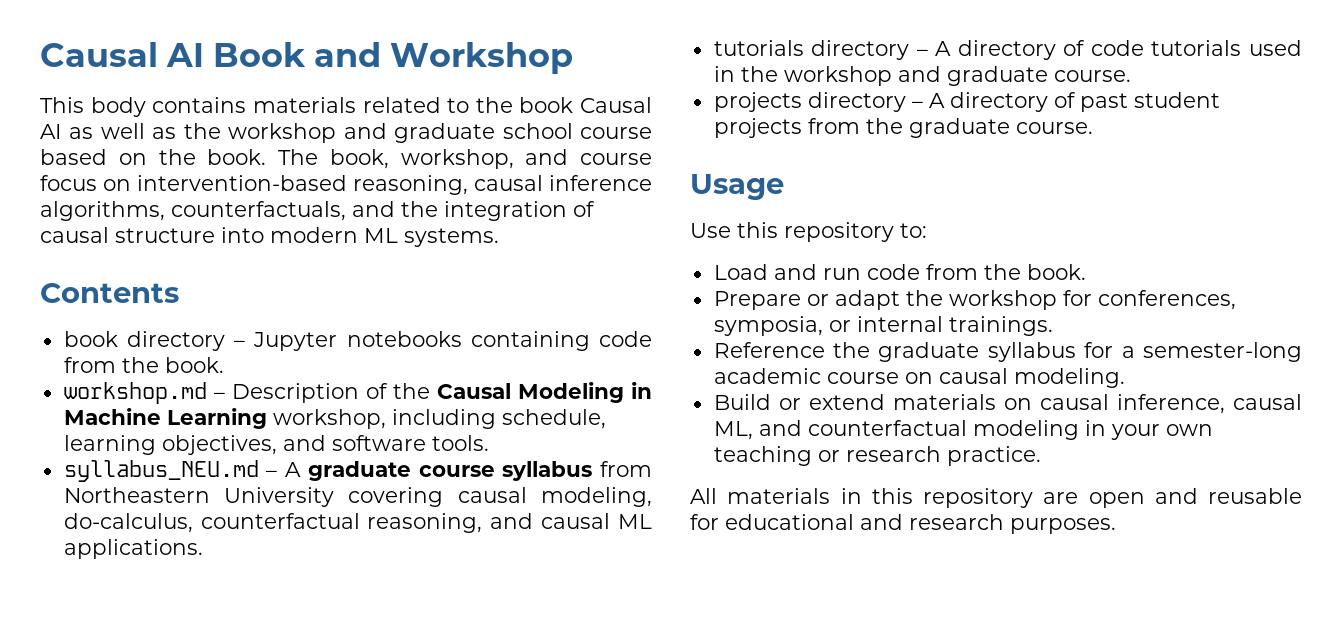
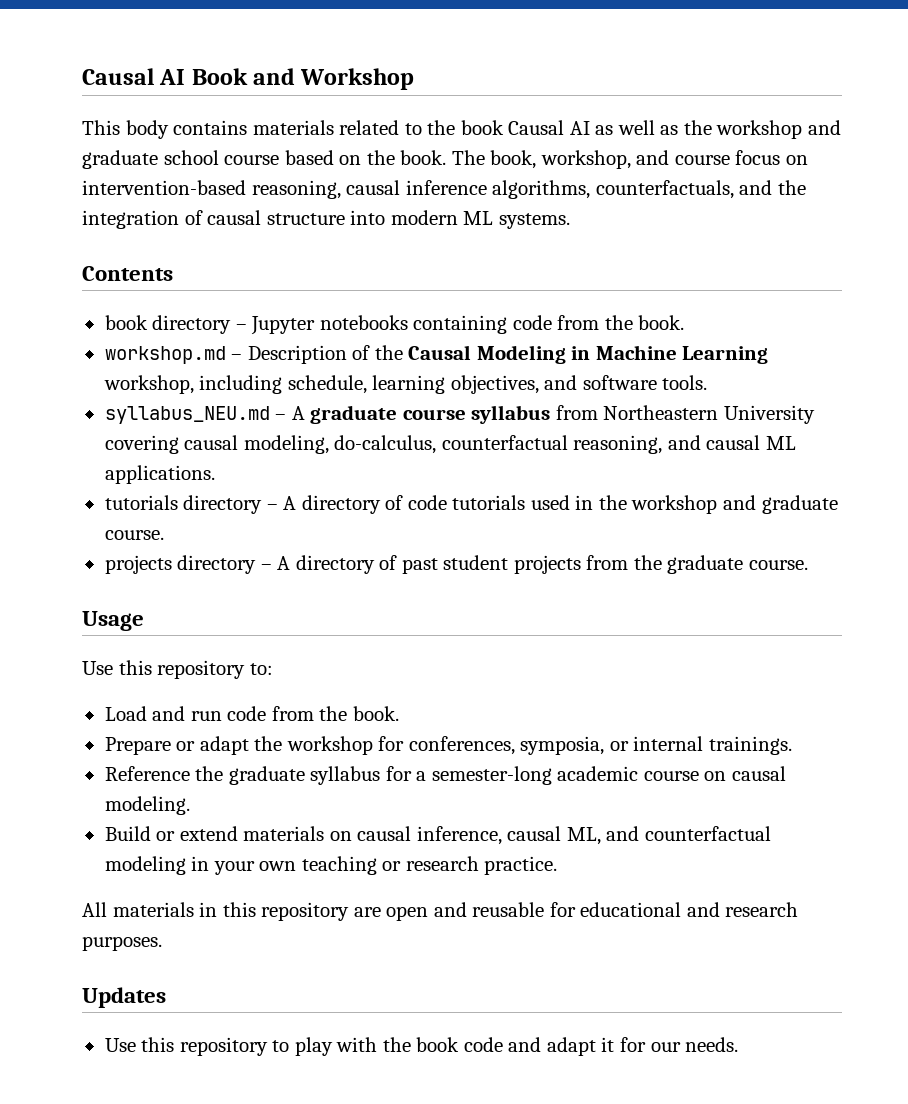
+ Updates
+ Use this repository to play with the book code and adapt it for our needs.

